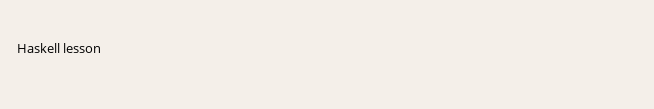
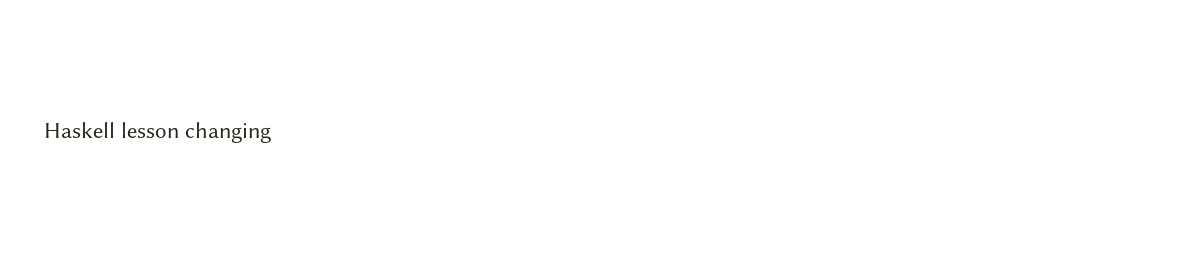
- Haskell lesson
+ Haskell lesson changing

